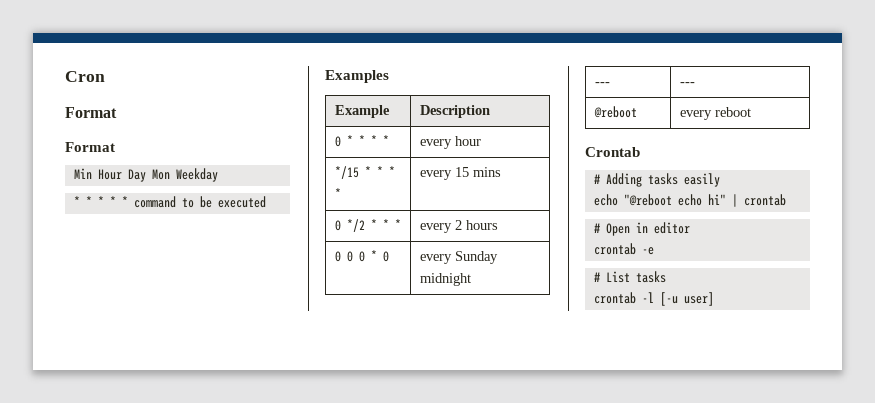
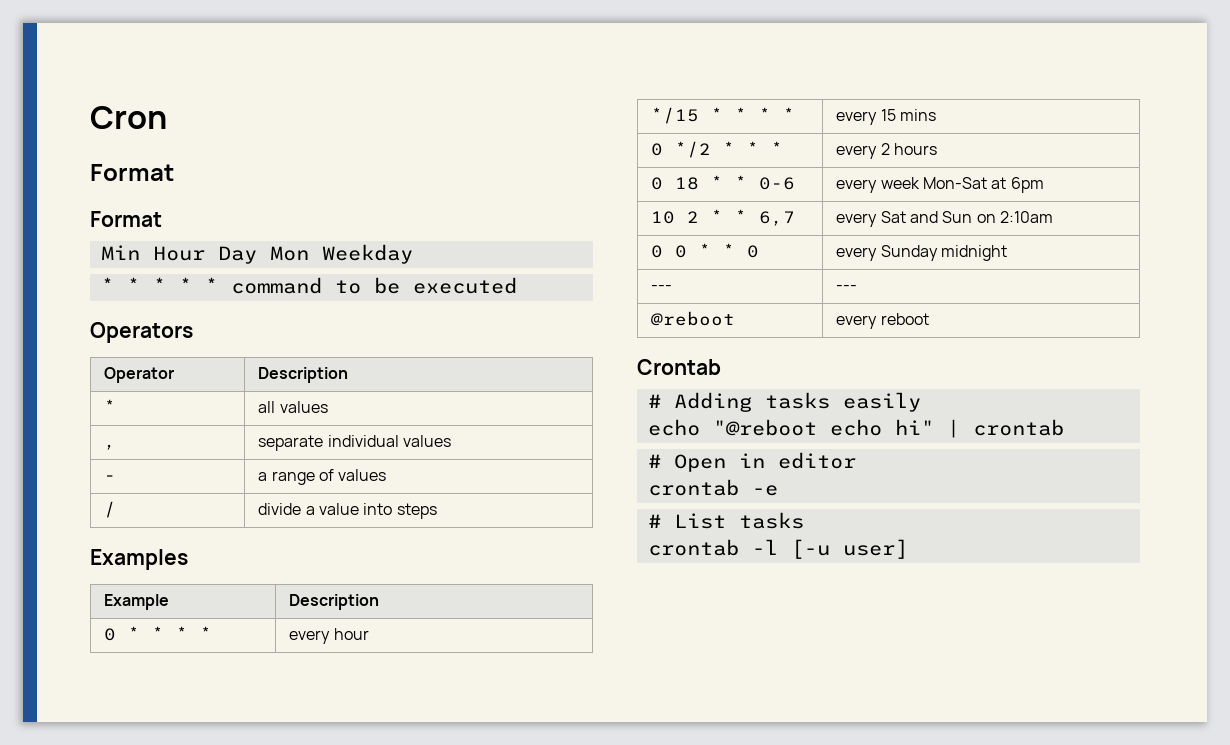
+ Operators
+ Operator | Description
+ * | all values
+ , | separate individual values
+ - | a range of values
+ / | divide a value into steps
- 0 0 0 * 0 | every Sunday midnight
+ 0 18 * * 0-6 | every week Mon-Sat at 6pm
+ 10 2 * * 6,7 | every Sat and Sun on 2:10am
+ 0 0 * * 0 | every Sunday midnight

